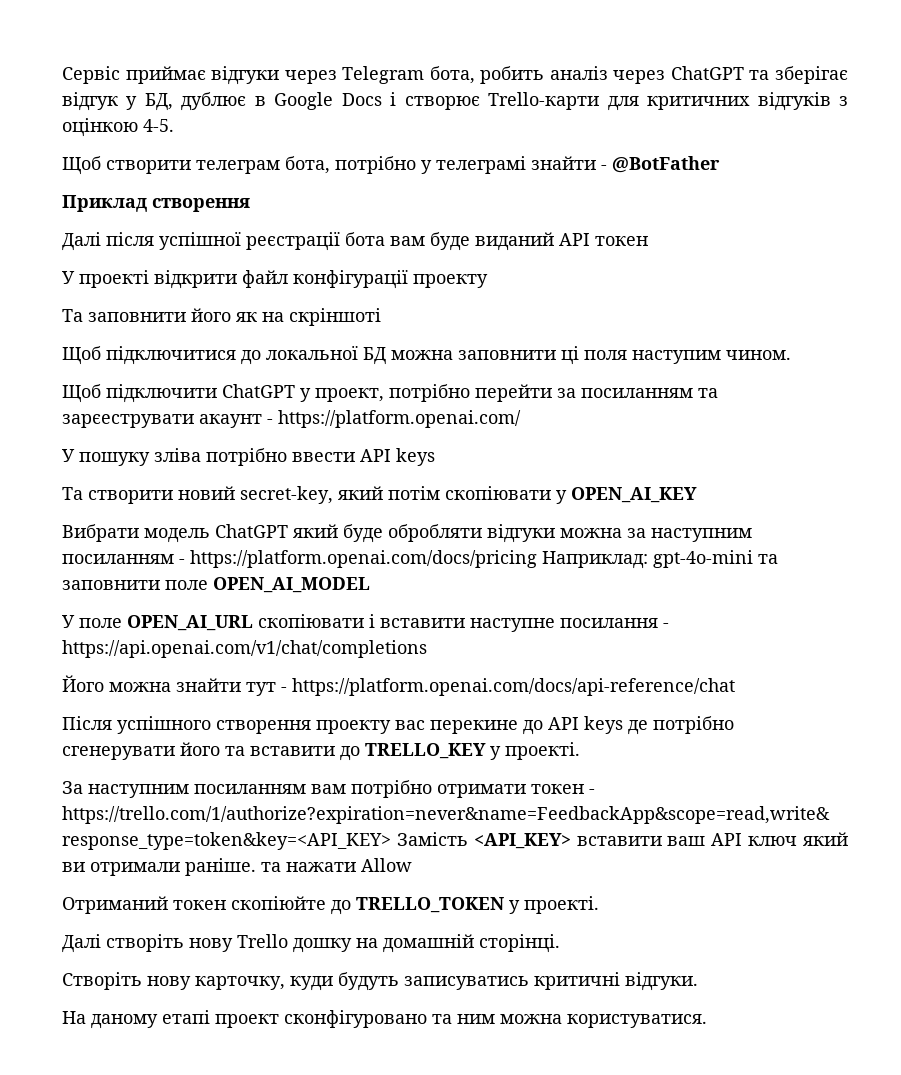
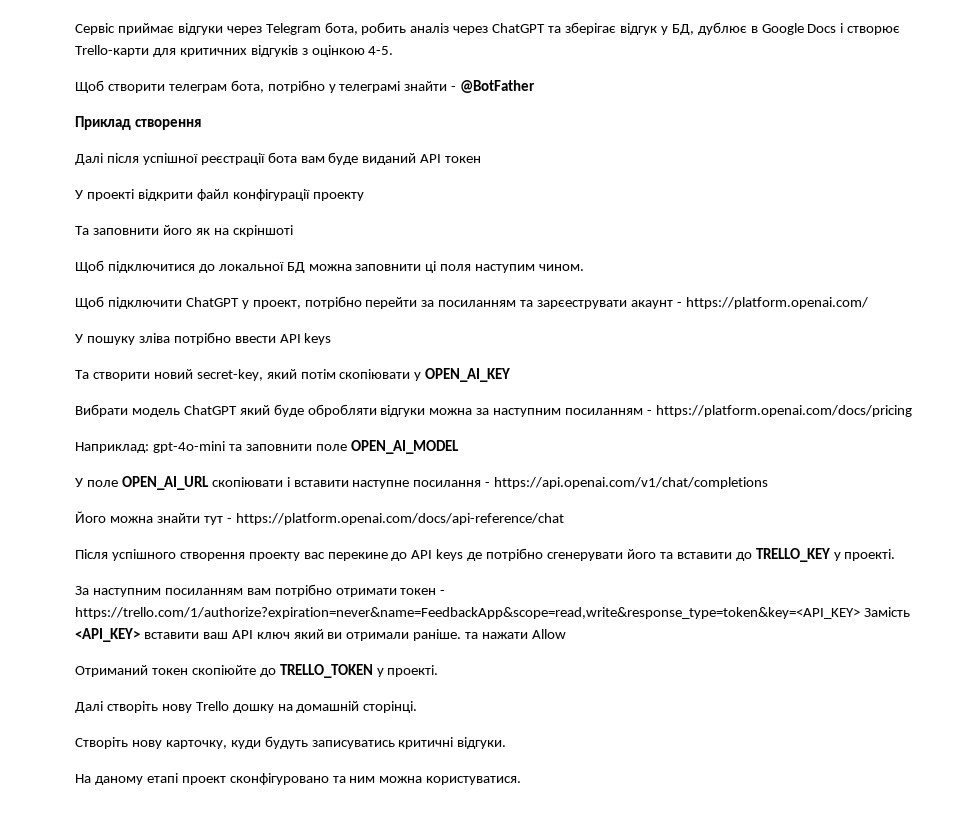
- Вибрати модель ChatGPT який буде обробляти відгуки можна за наступним посиланням - https://platform.openai.com/docs/pricing Наприклад: gpt-4o-mini та заповнити поле OPEN_AI_MODEL
+ Вибрати модель ChatGPT який буде обробляти відгуки можна за наступним посиланням - https://platform.openai.com/docs/pricing
+ Наприклад: gpt-4o-mini та заповнити поле OPEN_AI_MODEL

